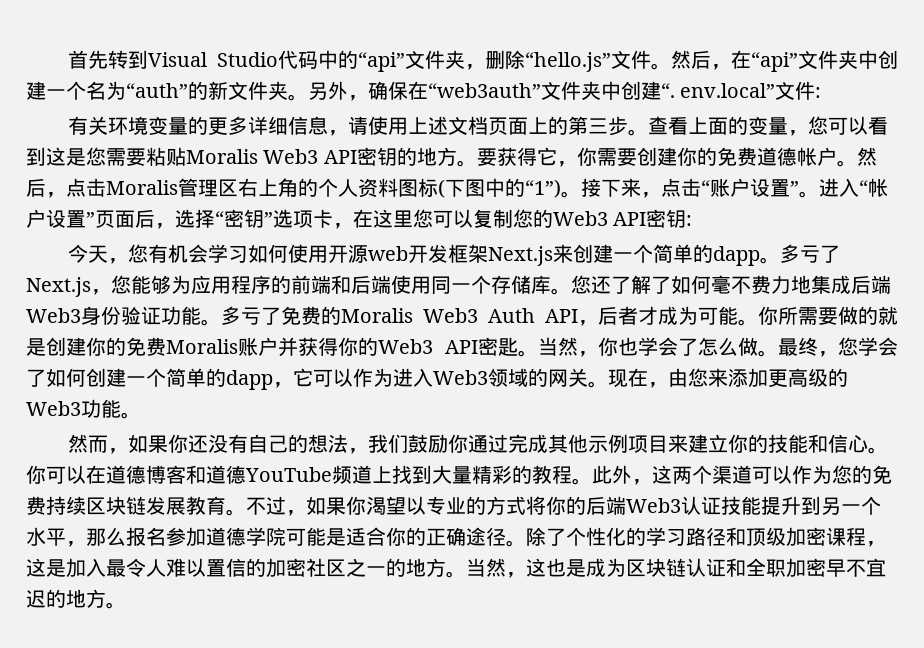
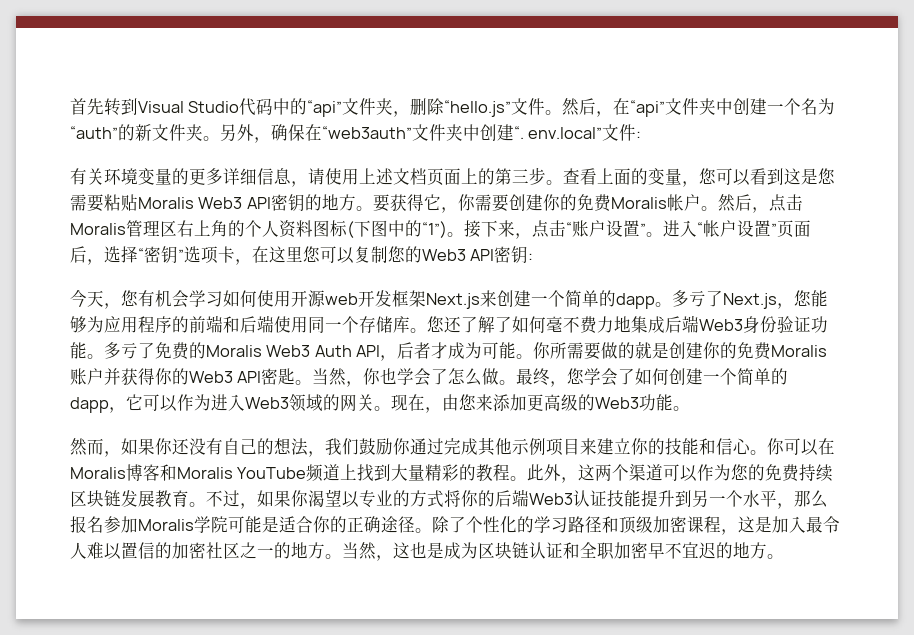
- 要获得它，你需要创建你的免费道德帐户。
+ 要获得它，你需要创建你的免费Moralis帐户。
- 你可以在道德博客和道德YouTube频道上找到大量精彩的教程。
+ 你可以在Moralis博客和Moralis YouTube频道上找到大量精彩的教程。
- 不过，如果你渴望以专业的方式将你的后端Web3认证技能提升到另一个水平，那么报名参加道德学院可能是适合你的正确途径。
+ 不过，如果你渴望以专业的方式将你的后端Web3认证技能提升到另一个水平，那么报名参加Moralis学院可能是适合你的正确途径。

